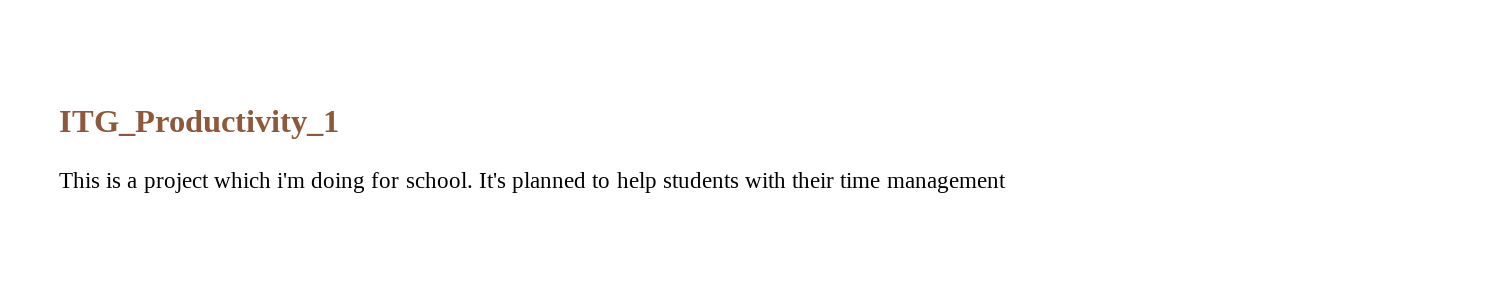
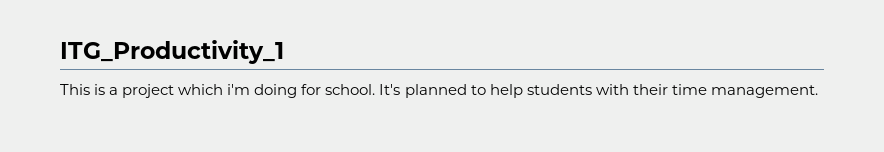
- It's planned to help students with their time management
+ It's planned to help students with their time management.

